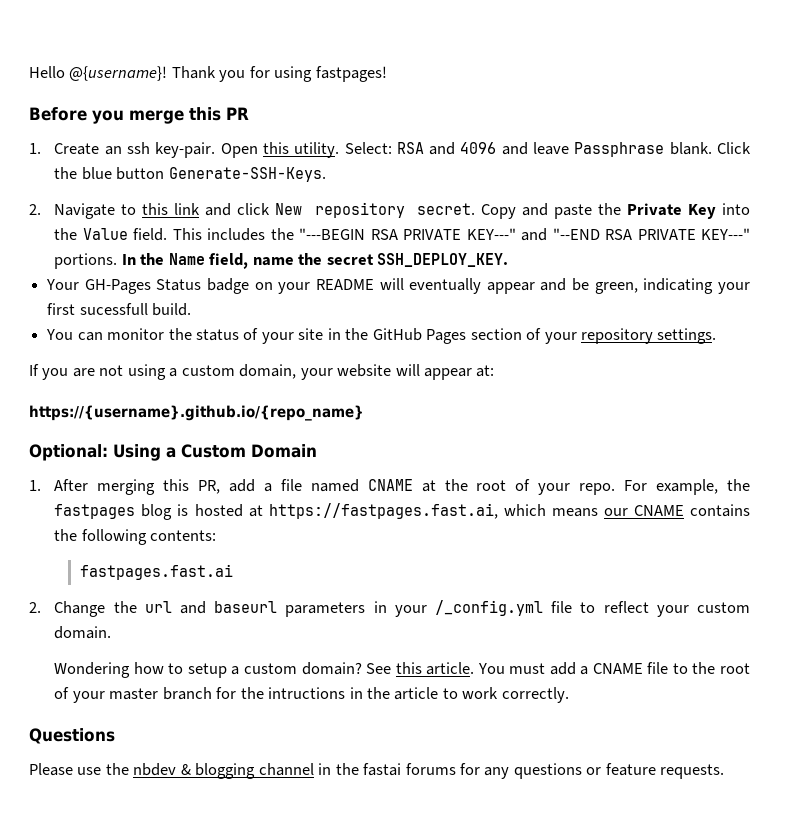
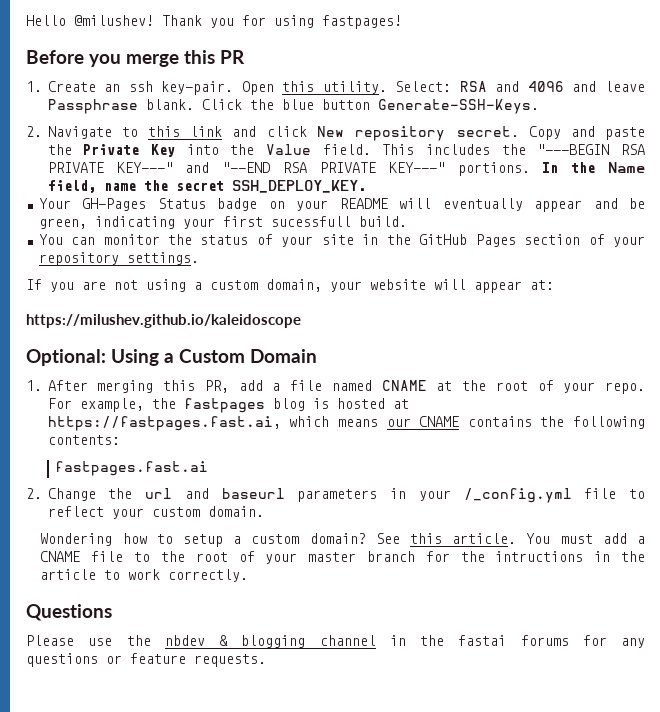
- Hello @{username}!
+ Hello @milushev!
- https://{username}.github.io/{repo_name}
+ https://milushev.github.io/kaleidoscope

